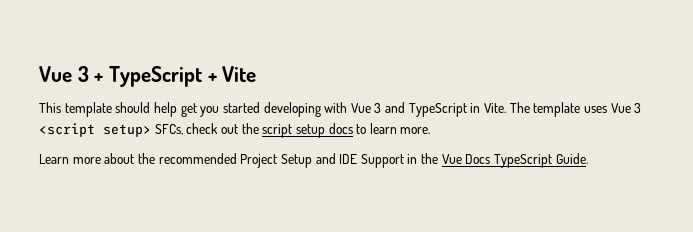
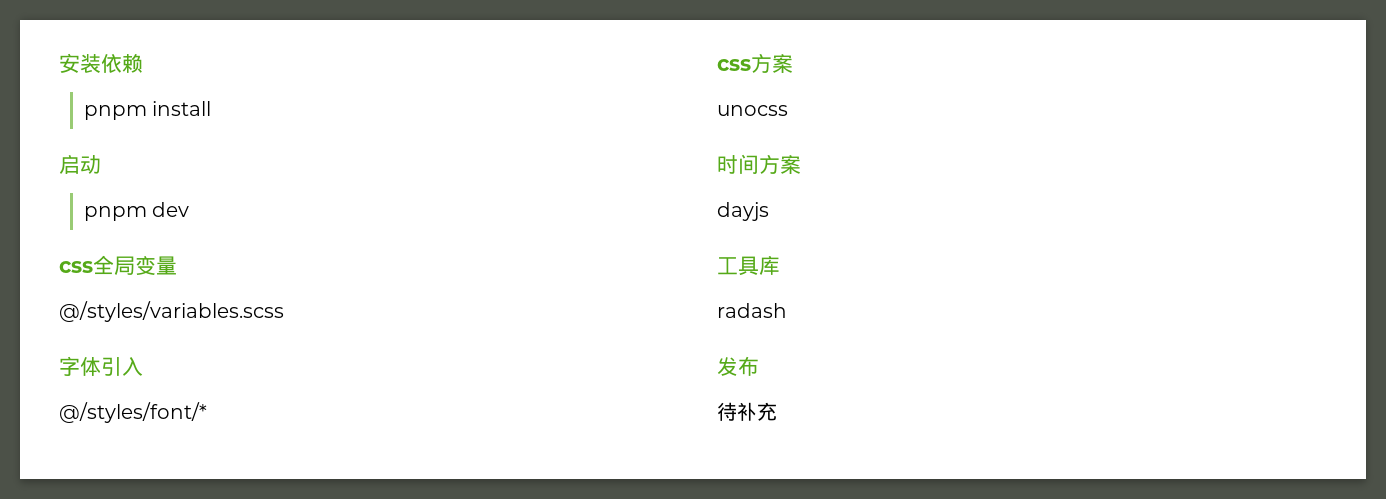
- Vue 3 + TypeScript + Vite
- This template should help get you started developing with Vue 3 and TypeScript in Vite. The template uses Vue 3 <script setup> SFCs, check out the script setup docs to learn more.
- Learn more about the recommended Project Setup and IDE Support in the Vue Docs TypeScript Guide.
+ 安装依赖
+ pnpm install
+ 启动
+ pnpm dev
+ css全局变量
+ @/styles/variables.scss
+ 字体引入
+ @/styles/font/*
+ css方案
+ unocss
+ 时间方案
+ dayjs
+ 工具库
+ radash
+ 发布
+ 待补充

